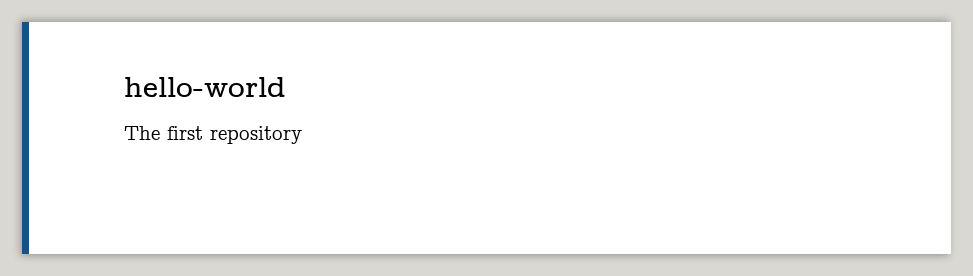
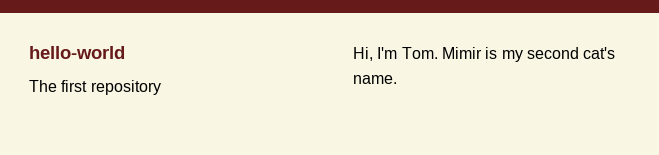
+ Hi, I'm Tom. Mimir is my second cat's name.

